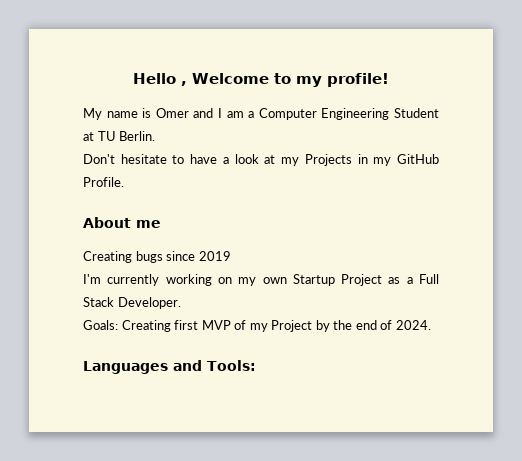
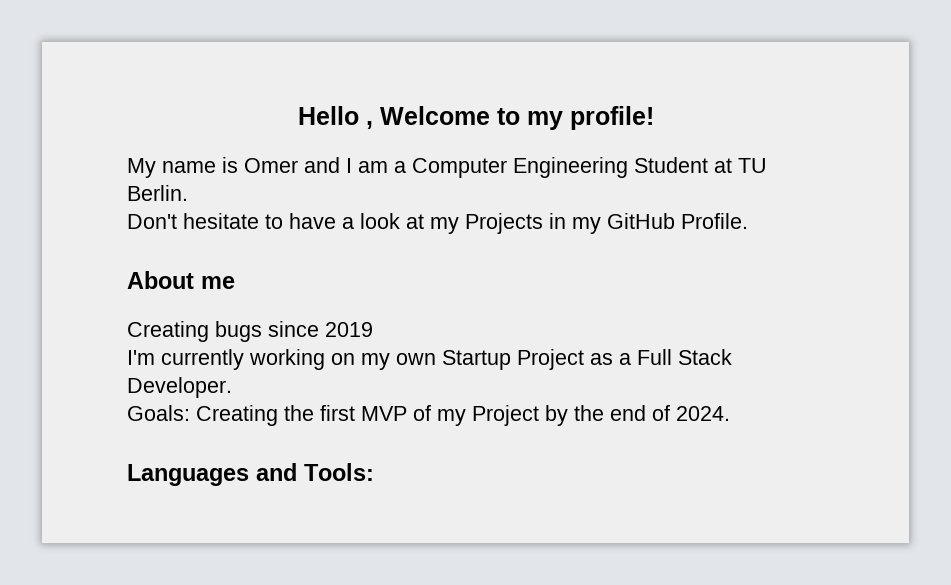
- Goals: Creating first MVP of my Project by the end of 2024.
+ Goals: Creating the first MVP of my Project by the end of 2024.

